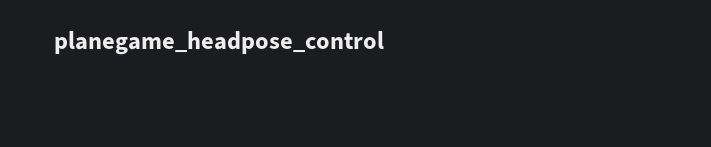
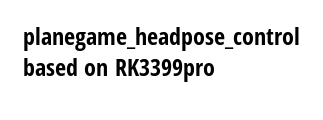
- planegame_headpose_control
+ planegame_headpose_control based on RK3399pro

